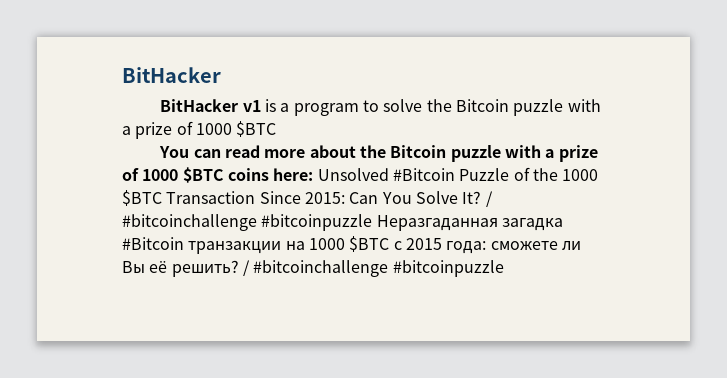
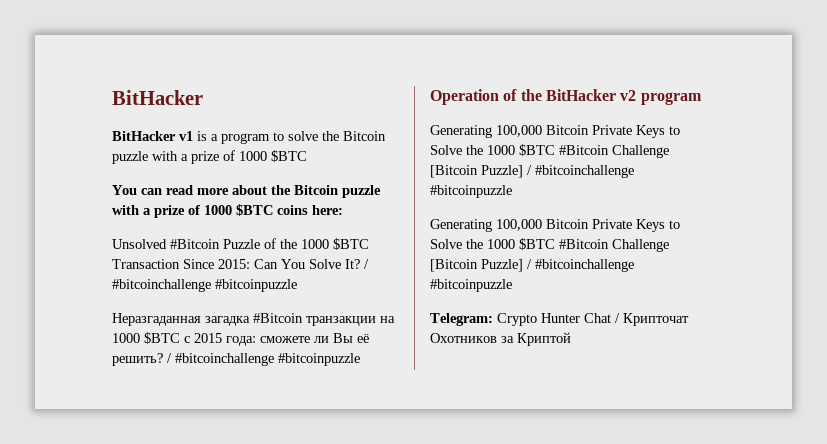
- You can read more about the Bitcoin puzzle with a prize of 1000 $BTC coins here: Unsolved #Bitcoin Puzzle of the 1000 $BTC Transaction Since 2015: Can You Solve It? / #bitcoinchallenge #bitcoinpuzzle Неразгаданная загадка #Bitcoin транзакции на 1000 $BTC с 2015 года: сможете ли Вы её решить?
+ You can read more about the Bitcoin puzzle with a prize of 1000 $BTC coins here:
+ Unsolved #Bitcoin Puzzle of the 1000 $BTC Transaction Since 2015: Can You Solve It? / #bitcoinchallenge #bitcoinpuzzle
+ Неразгаданная загадка #Bitcoin транзакции на 1000 $BTC с 2015 года: сможете ли Вы её решить?
+ Operation of the BitHacker v2 program
+ Generating 100,000 Bitcoin Private Keys to Solve the 1000 $BTC #Bitcoin Challenge [Bitcoin Puzzle] / #bitcoinchallenge #bitcoinpuzzle
+ Generating 100,000 Bitcoin Private Keys to Solve the 1000 $BTC #Bitcoin Challenge [Bitcoin Puzzle] / #bitcoinchallenge #bitcoinpuzzle
+ Telegram: Crypto Hunter Chat / Крипточат Охотников за Криптой

